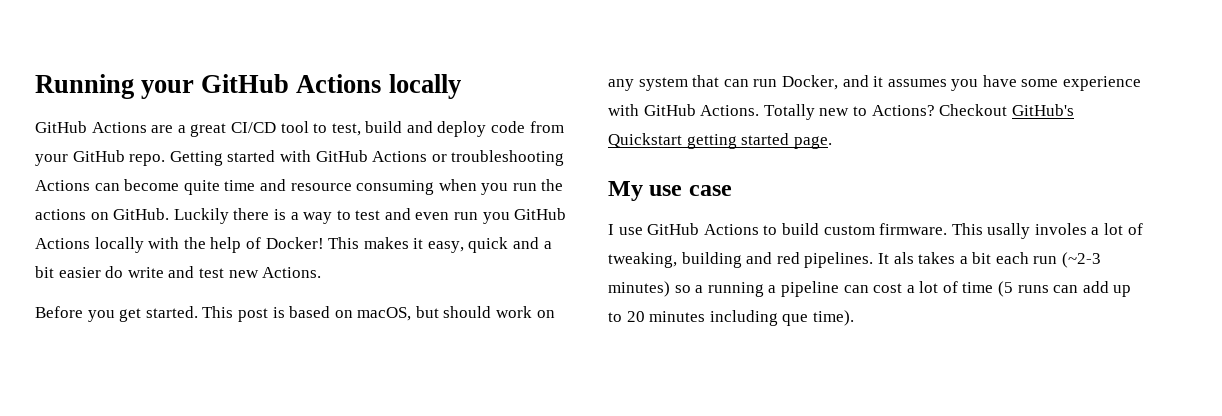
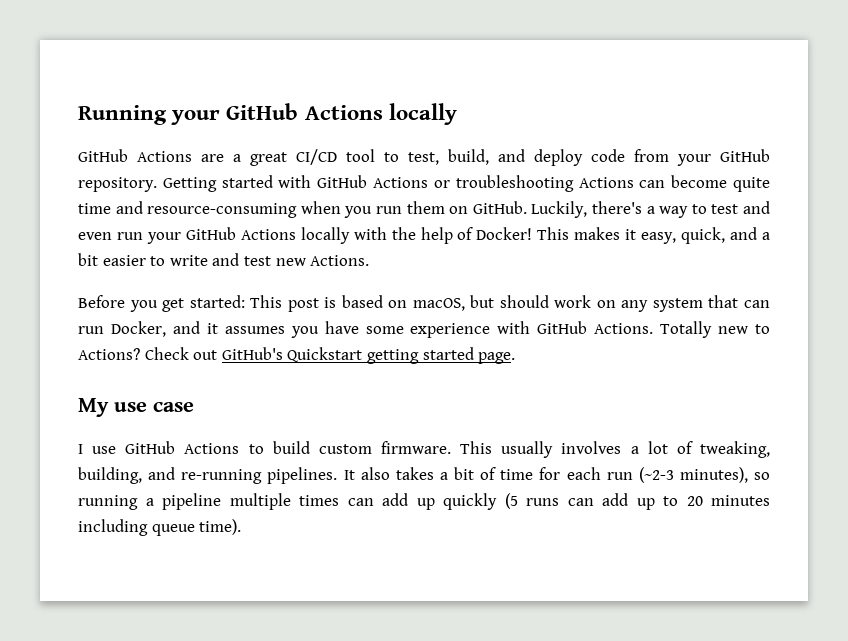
- GitHub Actions are a great CI/CD tool to test, build and deploy code from your GitHub repo.
+ GitHub Actions are a great CI/CD tool to test, build, and deploy code from your GitHub repository.
- Getting started with GitHub Actions or troubleshooting Actions can become quite time and resource consuming when you run the actions on GitHub. Luckily there is a way to test and even run you GitHub Actions locally with the help of Docker!
+ Getting started with GitHub Actions or troubleshooting Actions can become quite time and resource-consuming when you run them on GitHub. Luckily, there's a way to test and even run your GitHub Actions locally with the help of Docker!
- This makes it easy, quick and a bit easier do write and test new Actions.
+ This makes it easy, quick, and a bit easier to write and test new Actions.
- Before you get started. This post is based on macOS, but should work on any system that can run Docker, and it assumes you have some experience with GitHub Actions.
+ Before you get started: This post is based on macOS, but should work on any system that can run Docker, and it assumes you have some experience with GitHub Actions.
- Checkout GitHub's Quickstart getting started page.
+ Check out GitHub's Quickstart getting started page.
- This usally involes a lot of tweaking, building and red pipelines.
+ This usually involves a lot of tweaking, building, and re-running pipelines.
- It als takes a bit each run (~2-3 minutes) so a running a pipeline can cost a lot of time (5 runs can add up to 20 minutes including que time).
+ It also takes a bit of time for each run (~2-3 minutes), so running a pipeline multiple times can add up quickly (5 runs can add up to 20 minutes including queue time).

